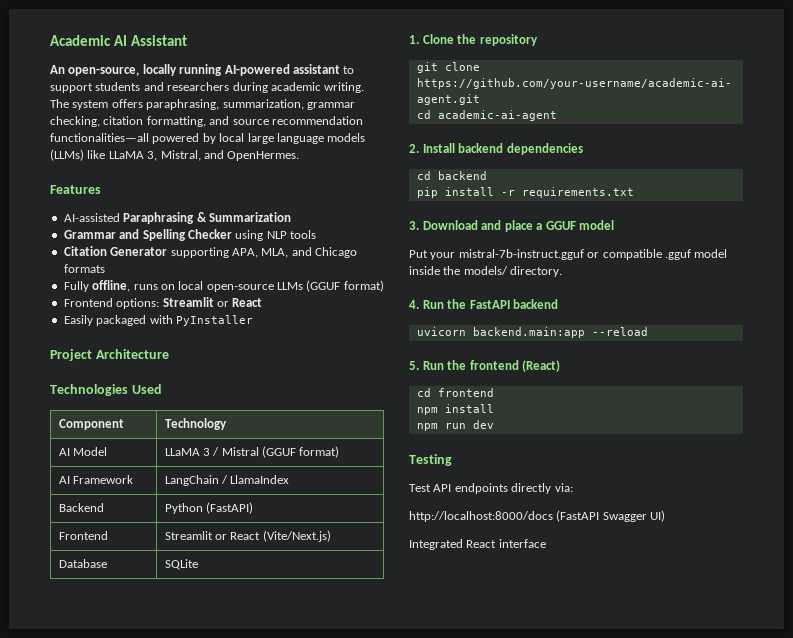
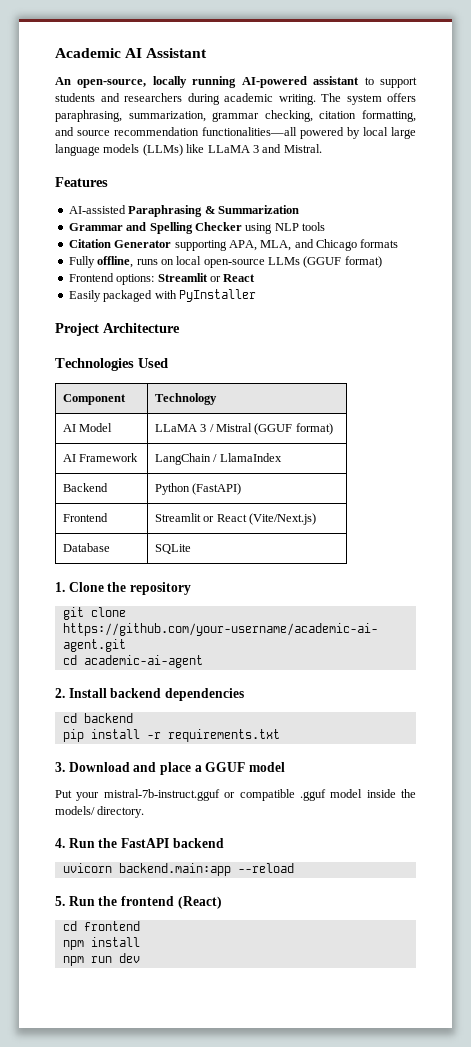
- The system offers paraphrasing, summarization, grammar checking, citation formatting, and source recommendation functionalities—all powered by local large language models (LLMs) like LLaMA 3, Mistral, and OpenHermes.
+ The system offers paraphrasing, summarization, grammar checking, citation formatting, and source recommendation functionalities—all powered by local large language models (LLMs) like LLaMA 3 and Mistral.
- Testing
- Test API endpoints directly via:
- http://localhost:8000/docs (FastAPI Swagger UI)
- Integrated React interface

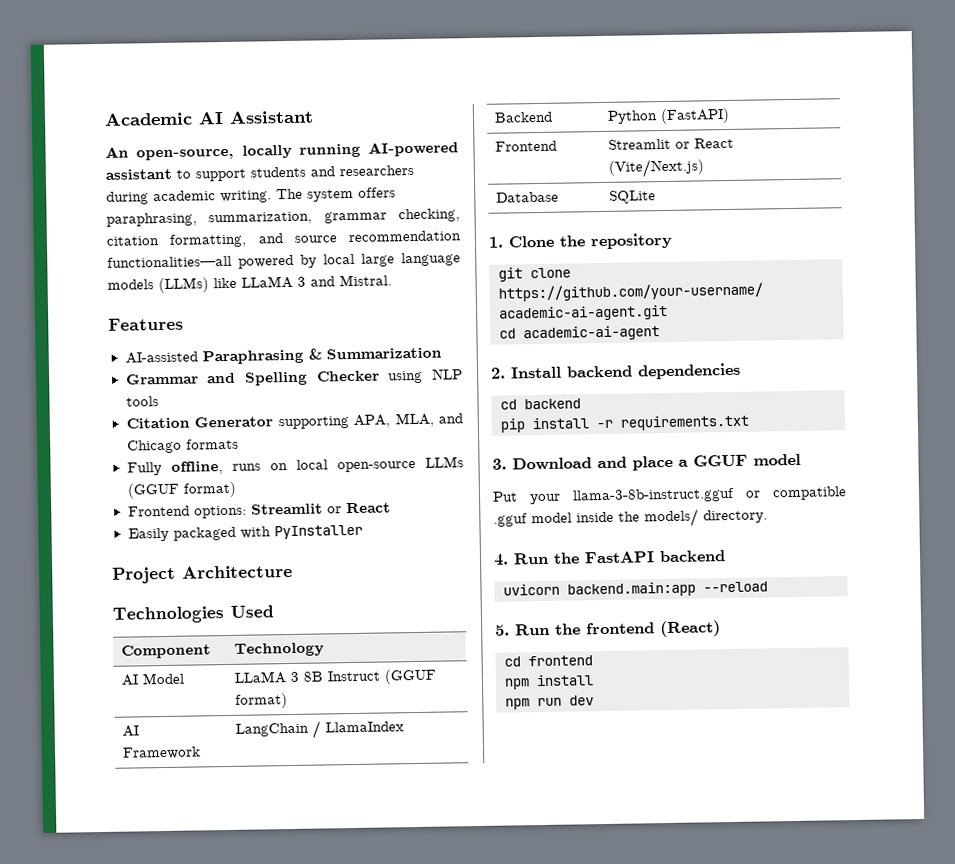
- AI Model | LLaMA 3 / Mistral (GGUF format)
+ AI Model | LLaMA 3 8B Instruct (GGUF format)
- Put your mistral-7b-instruct.gguf or compatible .gguf model inside the models/ directory.
+ Put your llama-3-8b-instruct.gguf or compatible .gguf model inside the models/ directory.

